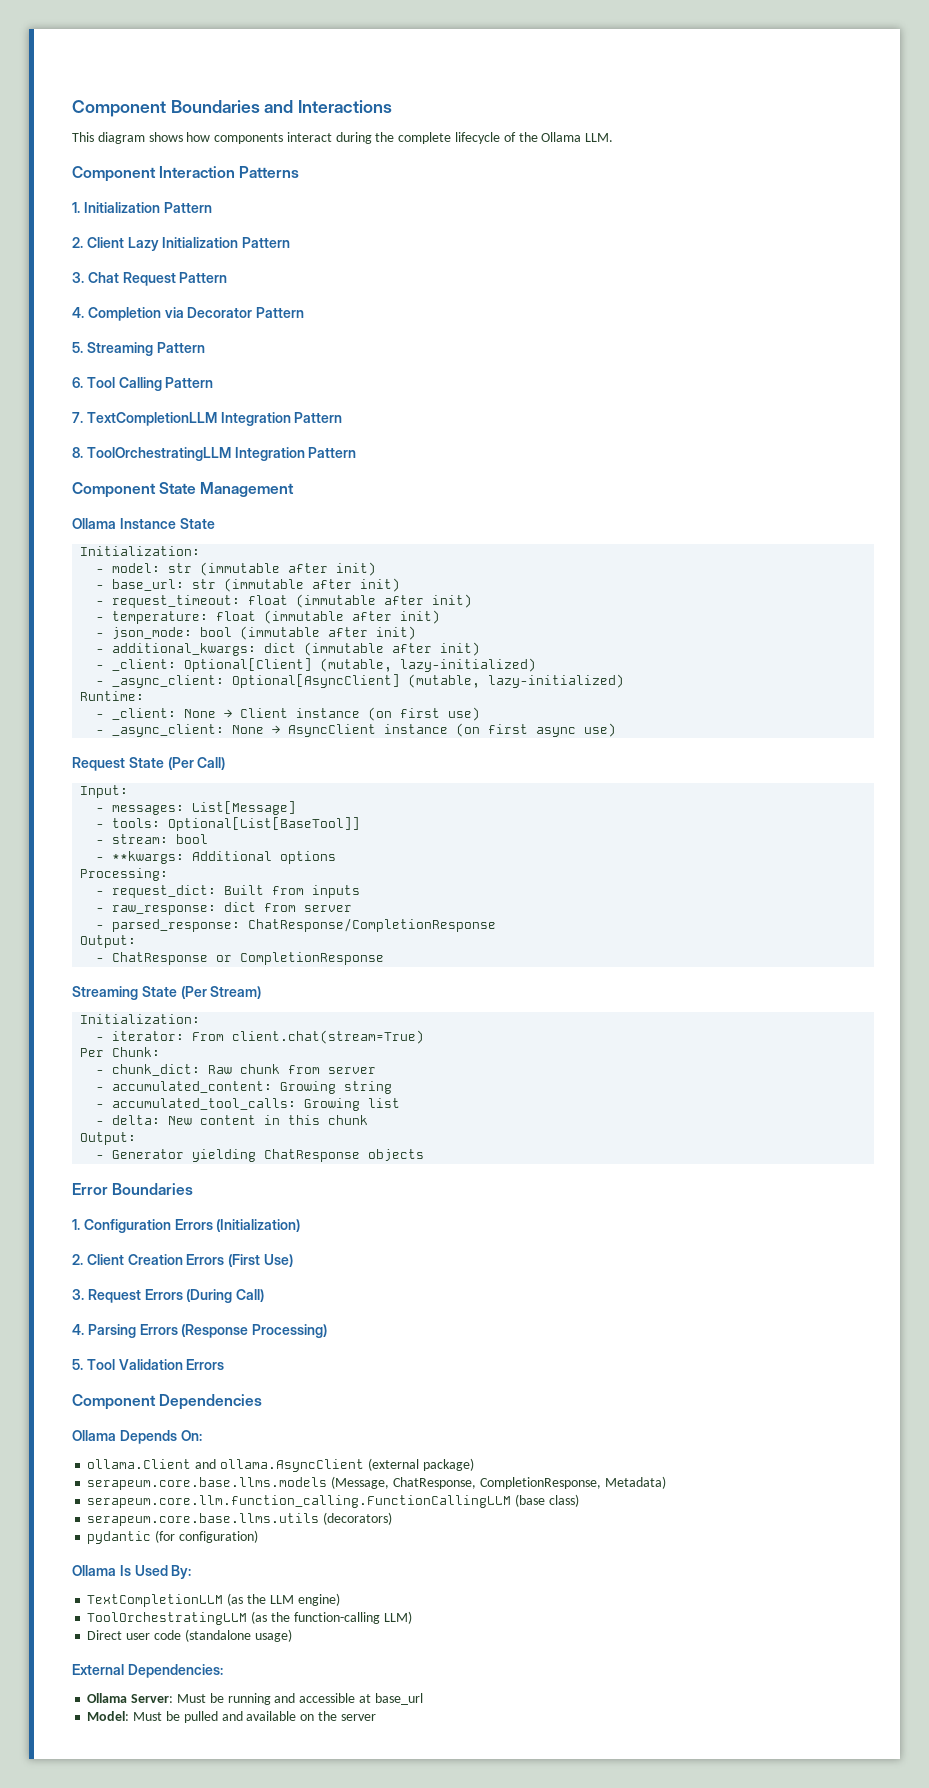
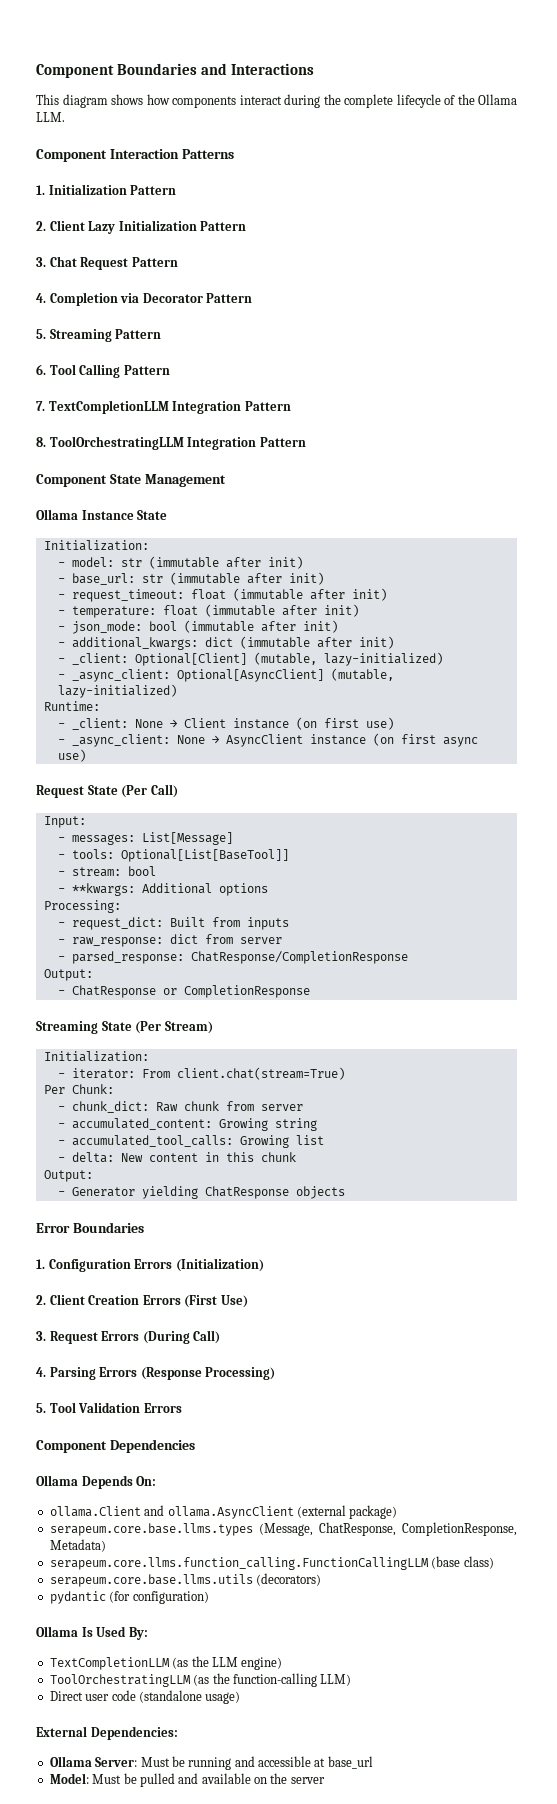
- serapeum.core.base.llms.models (Message, ChatResponse, CompletionResponse, Metadata)
+ serapeum.core.base.llms.types (Message, ChatResponse, CompletionResponse, Metadata)
- serapeum.core.llm.function_calling.FunctionCallingLLM (base class)
+ serapeum.core.llms.function_calling.FunctionCallingLLM (base class)

